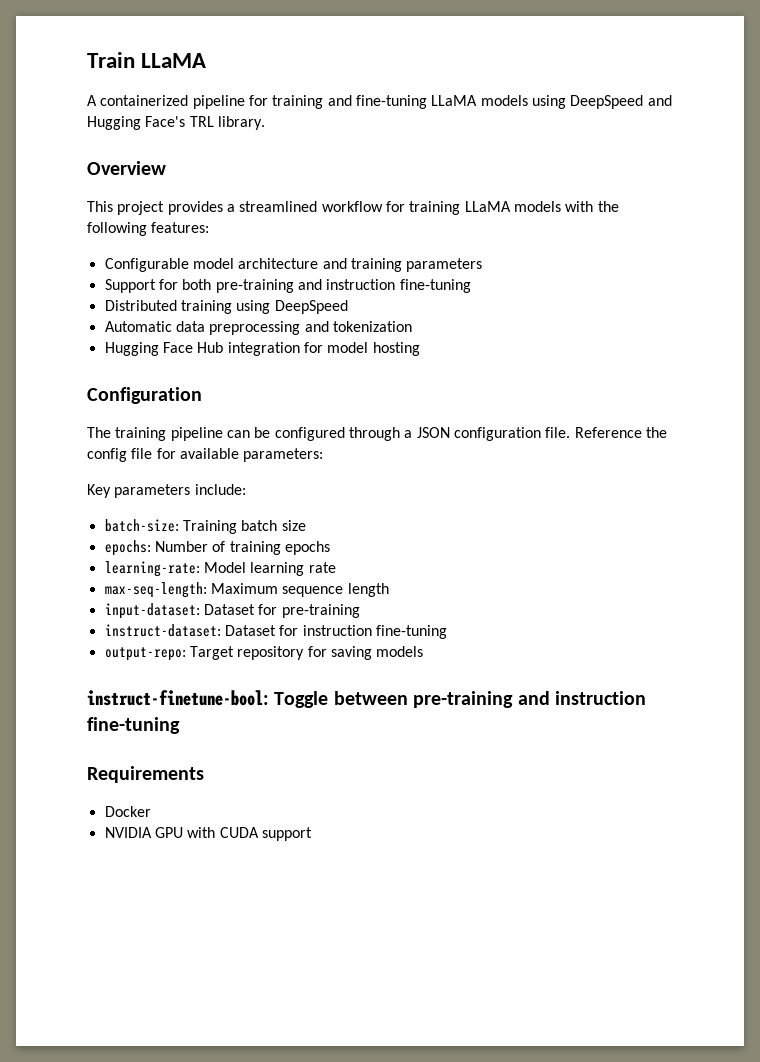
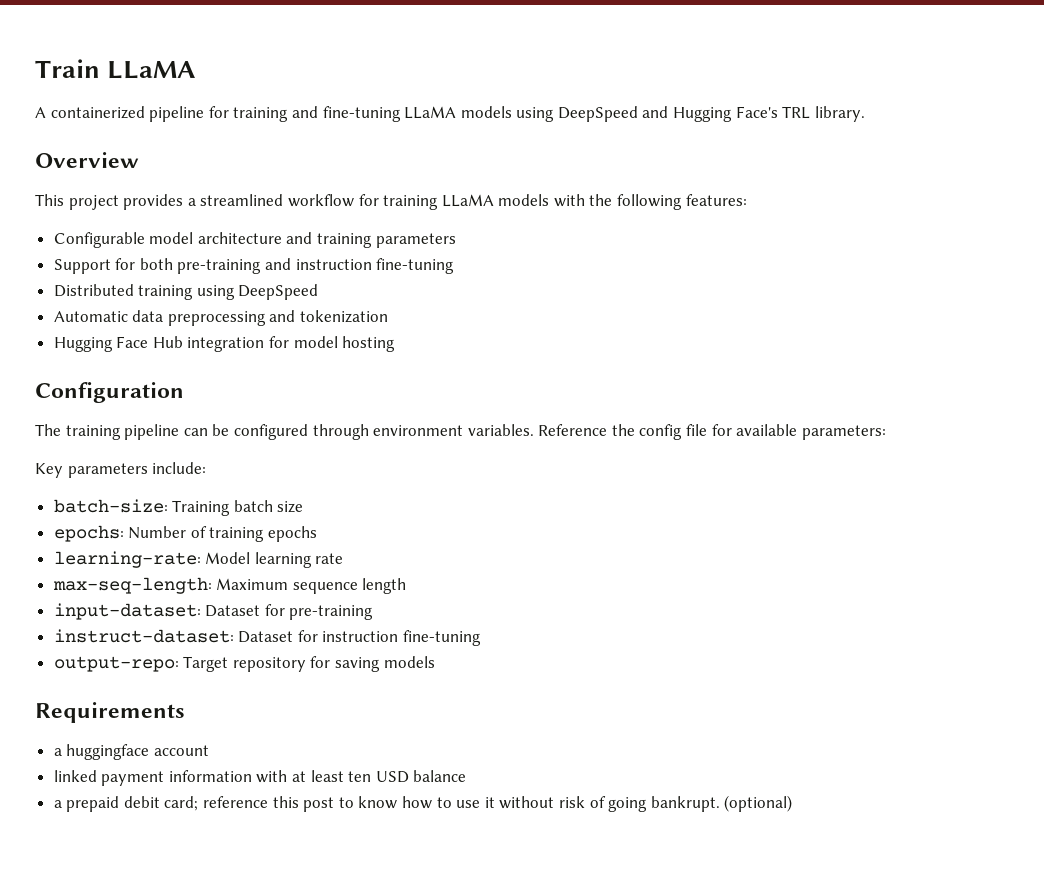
- The training pipeline can be configured through a JSON configuration file.
+ The training pipeline can be configured through environment variables.
- instruct-finetune-bool: Toggle between pre-training and instruction fine-tuning
  Requirements
- Docker
- NVIDIA GPU with CUDA support
+ a huggingface account
+ linked payment information with at least ten USD balance
+ a prepaid debit card; reference this post to know how to use it without risk of going bankrupt. (optional)

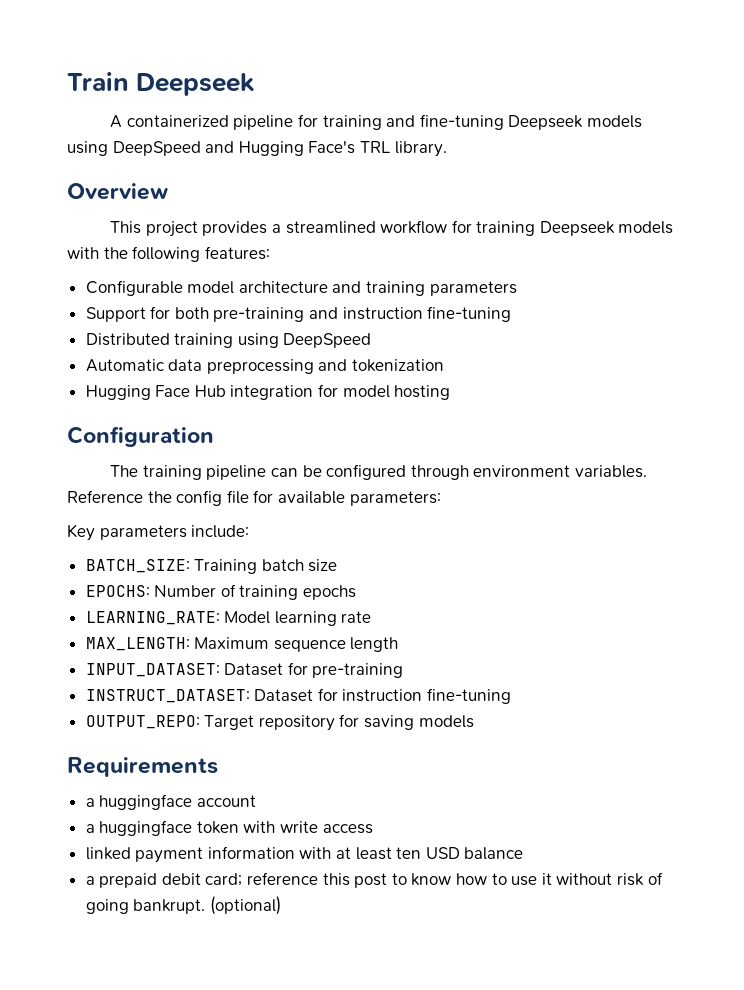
- Train LLaMA
+ Train Deepseek
- A containerized pipeline for training and fine-tuning LLaMA models using DeepSpeed and Hugging Face's TRL library.
+ A containerized pipeline for training and fine-tuning Deepseek models using DeepSpeed and Hugging Face's TRL library.
- This project provides a streamlined workflow for training LLaMA models with the following features:
+ This project provides a streamlined workflow for training Deepseek models with the following features:
- batch-size: Training batch size
+ BATCH_SIZE: Training batch size
- epochs: Number of training epochs
+ EPOCHS: Number of training epochs
- learning-rate: Model learning rate
+ LEARNING_RATE: Model learning rate
- max-seq-length: Maximum sequence length
+ MAX_LENGTH: Maximum sequence length
- input-dataset: Dataset for pre-training
+ INPUT_DATASET: Dataset for pre-training
- instruct-dataset: Dataset for instruction fine-tuning
+ INSTRUCT_DATASET: Dataset for instruction fine-tuning
- output-repo: Target repository for saving models
+ OUTPUT_REPO: Target repository for saving models
+ a huggingface token with write access

